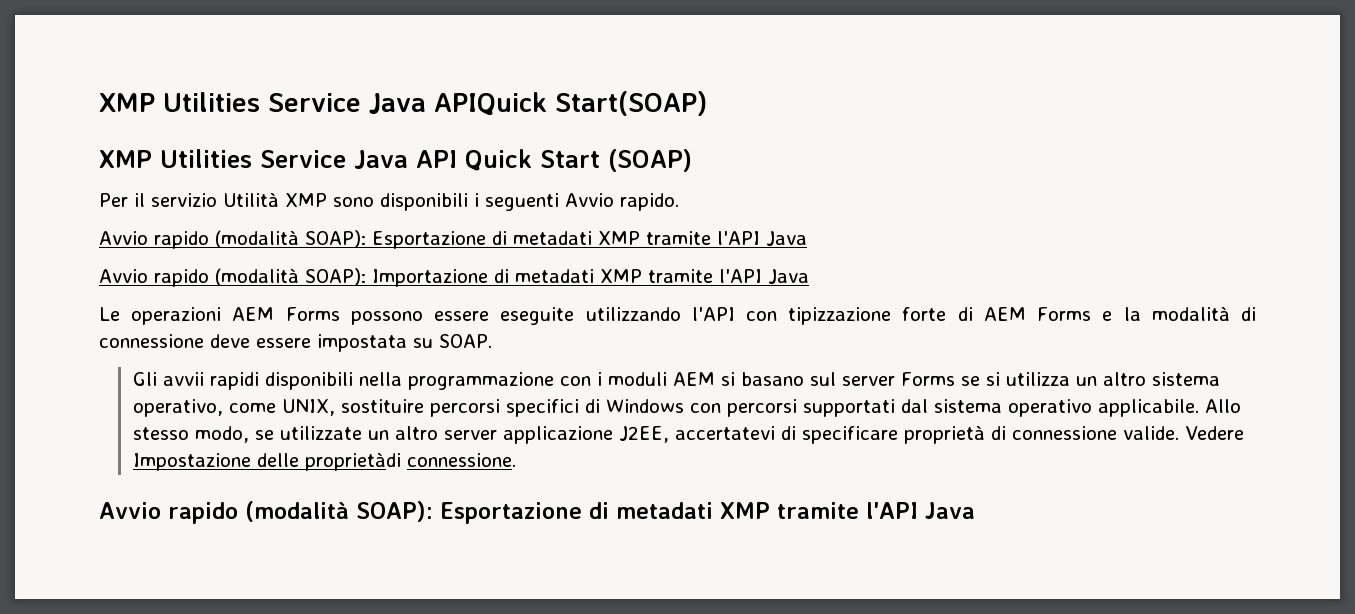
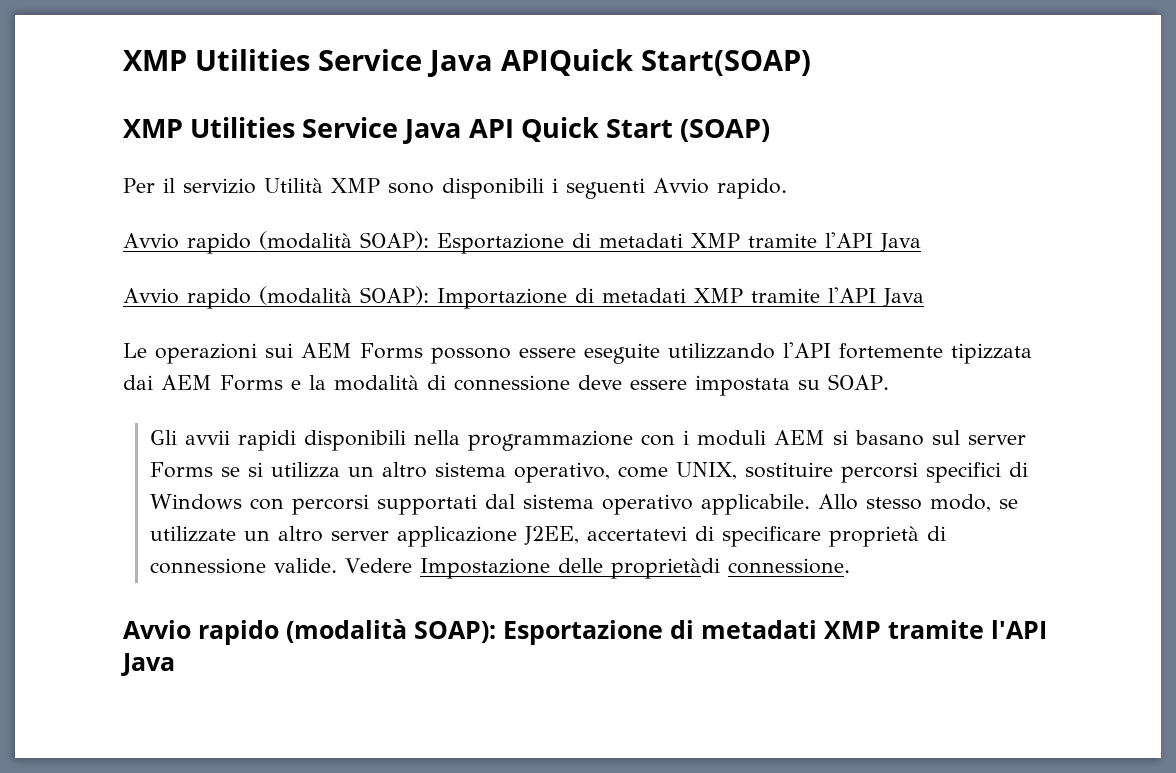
- Le operazioni AEM Forms possono essere eseguite utilizzando l'API con tipizzazione forte di AEM Forms e la modalità di connessione deve essere impostata su SOAP.
+ Le operazioni sui AEM Forms possono essere eseguite utilizzando l'API fortemente tipizzata dai AEM Forms e la modalità di connessione deve essere impostata su SOAP.

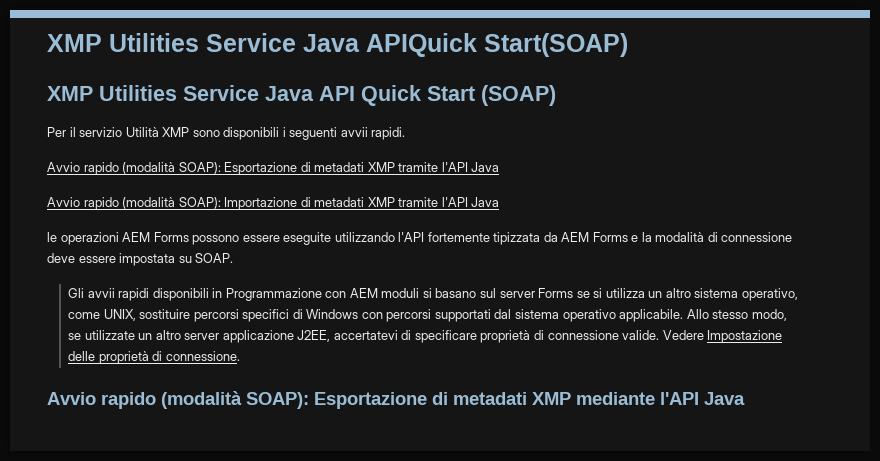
- Per il servizio Utilità XMP sono disponibili i seguenti Avvio rapido.
+ Per il servizio Utilità XMP sono disponibili i seguenti avvii rapidi.
- Le operazioni sui AEM Forms possono essere eseguite utilizzando l'API fortemente tipizzata dai AEM Forms e la modalità di connessione deve essere impostata su SOAP.
+ le operazioni AEM Forms possono essere eseguite utilizzando l'API fortemente tipizzata da AEM Forms e la modalità di connessione deve essere impostata su SOAP.
- Gli avvii rapidi disponibili nella programmazione con i moduli AEM si basano sul server Forms se si utilizza un altro sistema operativo, come UNIX, sostituire percorsi specifici di Windows con percorsi supportati dal sistema operativo applicabile.
+ Gli avvii rapidi disponibili in Programmazione con AEM moduli si basano sul server Forms se si utilizza un altro sistema operativo, come UNIX, sostituire percorsi specifici di Windows con percorsi supportati dal sistema operativo applicabile.
- Vedere Impostazione delle proprietàdi connessione.
- Avvio rapido (modalità SOAP): Esportazione di metadati XMP tramite l'API Java
+ Vedere Impostazione delle proprietà di connessione.
+ Avvio rapido (modalità SOAP): Esportazione di metadati XMP mediante l'API Java

